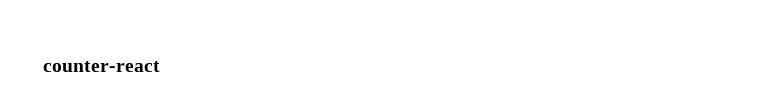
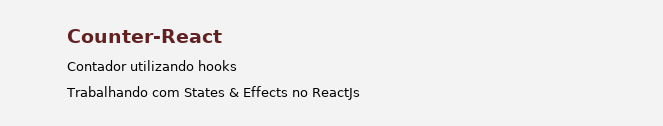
- counter-react
+ Counter-React
+ Contador utilizando hooks
+ Trabalhando com States & Effects no ReactJs

